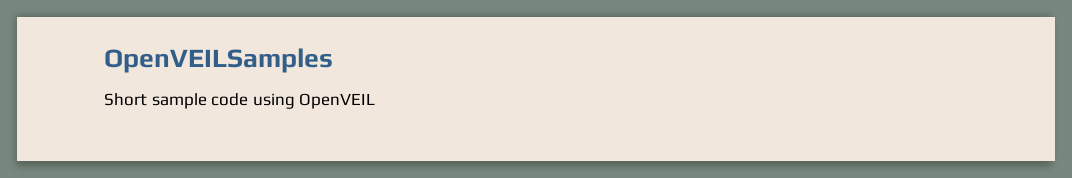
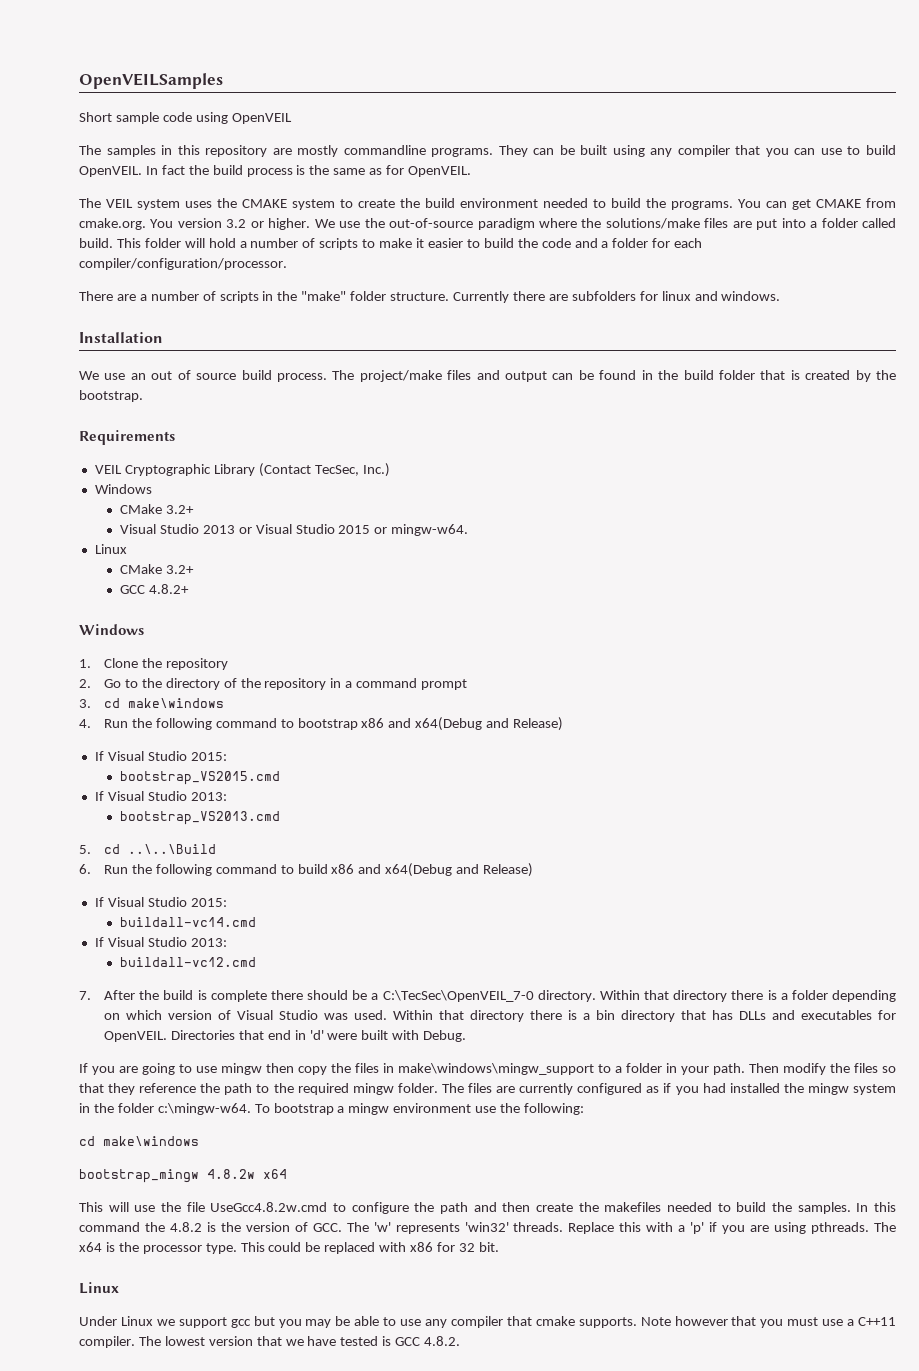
+ The samples in this repository are mostly commandline programs. They can be built using any compiler that you can use to build OpenVEIL. In fact the build process is the same as for OpenVEIL.
+ The VEIL system uses the CMAKE system to create the build environment needed to build the programs. You can get CMAKE from cmake.org. You version 3.2 or higher. We use the out-of-source paradigm where the solutions/make files are put into a folder called build. This folder will hold a number of scripts to make it easier to build the code and a folder for each compiler/configuration/processor.
+ There are a number of scripts in the "make" folder structure. Currently there are subfolders for linux and windows.
+ Installation
+ We use an out of source build process. The project/make files and output can be found in the build folder that is created by the bootstrap.
+ Requirements
+ VEIL Cryptographic Library (Contact TecSec, Inc.)
+ Windows
+ CMake 3.2+
+ Visual Studio 2013 or Visual Studio 2015 or mingw-w64.
+ Linux
+ CMake 3.2+
+ GCC 4.8.2+
+ Windows
+ 1. Clone the repository
+ 2. Go to the directory of the repository in a command prompt
+ 3. cd make\windows
+ 4. Run the following command to bootstrap x86 and x64(Debug and Release)
+ If Visual Studio 2015:
+ bootstrap_VS2015.cmd
+ If Visual Studio 2013:
+ bootstrap_VS2013.cmd
+ 5. cd ..\..\Build
+ 6. Run the following command to build x86 and x64(Debug and Release)
+ If Visual Studio 2015:
+ buildall-vc14.cmd
+ If Visual Studio 2013:
+ buildall-vc12.cmd
+ 7. After the build is complete there should be a C:\TecSec\OpenVEIL_7-0 directory. Within that directory there is a folder depending on which version of Visual Studio was used. Within that directory there is a bin directory that has DLLs and executables for OpenVEIL. Directories that end in 'd' were built with Debug.
+ If you are going to use mingw then copy the files in make\windows\mingw_support to a folder in your path. Then modify the files so that they reference the path to the required mingw folder. The files are currently configured as if you had installed the mingw system in the folder c:\mingw-w64. To bootstrap a mingw environment use the following:
+ cd make\windows
+ bootstrap_mingw 4.8.2w x64
+ This will use the file UseGcc4.8.2w.cmd to configure the path and then create the makefiles needed to build the samples. In this command the 4.8.2 is the version of GCC. The 'w' represents 'win32' threads. Replace this with a 'p' if you are using pthreads. The x64 is the processor type. This could be replaced with x86 for 32 bit.
+ Linux
+ Under Linux we support gcc but you may be able to use any compiler that cmake supports. Note however that you must use a C++11 compiler. The lowest version that we have tested is GCC 4.8.2.

